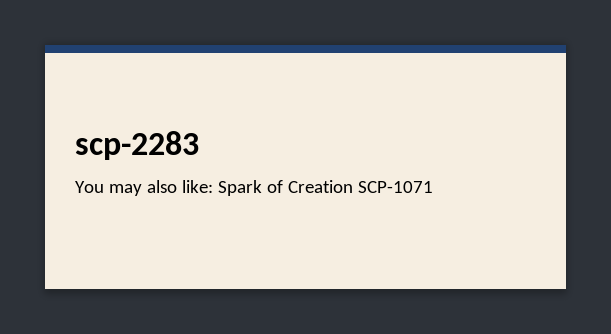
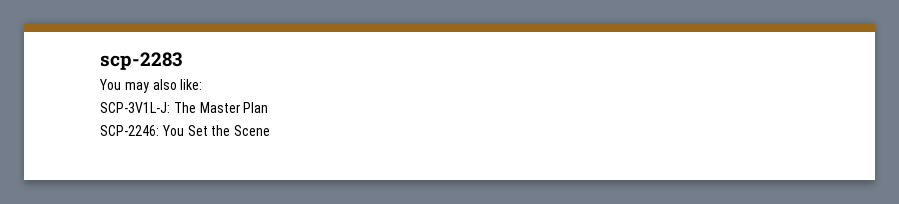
- You may also like: Spark of Creation SCP-1071
+ You may also like:
+ SCP-3V1L-J: The Master Plan
+ SCP-2246: You Set the Scene

